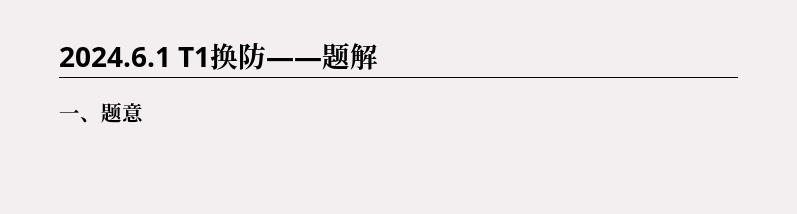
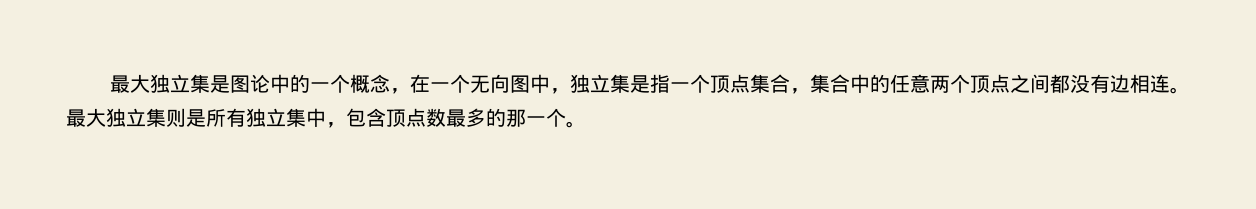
- 2024.6.1 T1换防——题解
- 一、题意
+ 最大独立集是图论中的一个概念，在一个无向图中，独立集是指一个顶点集合，集合中的任意两个顶点之间都没有边相连。最大独立集则是所有独立集中，包含顶点数最多的那一个。

